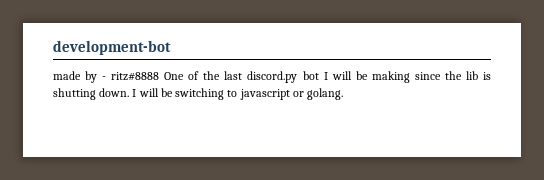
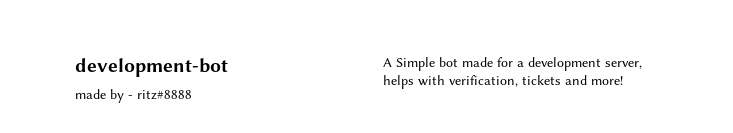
- made by - ritz#8888 One of the last discord.py bot I will be making since the lib is shutting down. I will be switching to javascript or golang.
+ made by - ritz#8888
+ A Simple bot made for a development server, helps with verification, tickets and more!

